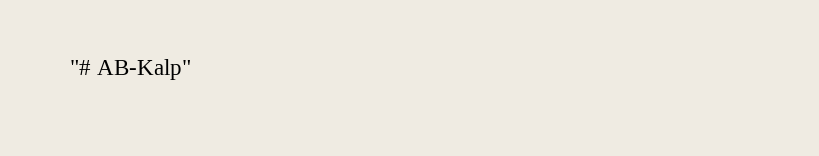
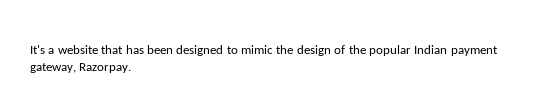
- "# AB-Kalp"
+ It's a website that has been designed to mimic the design of the popular Indian payment gateway, Razorpay.

